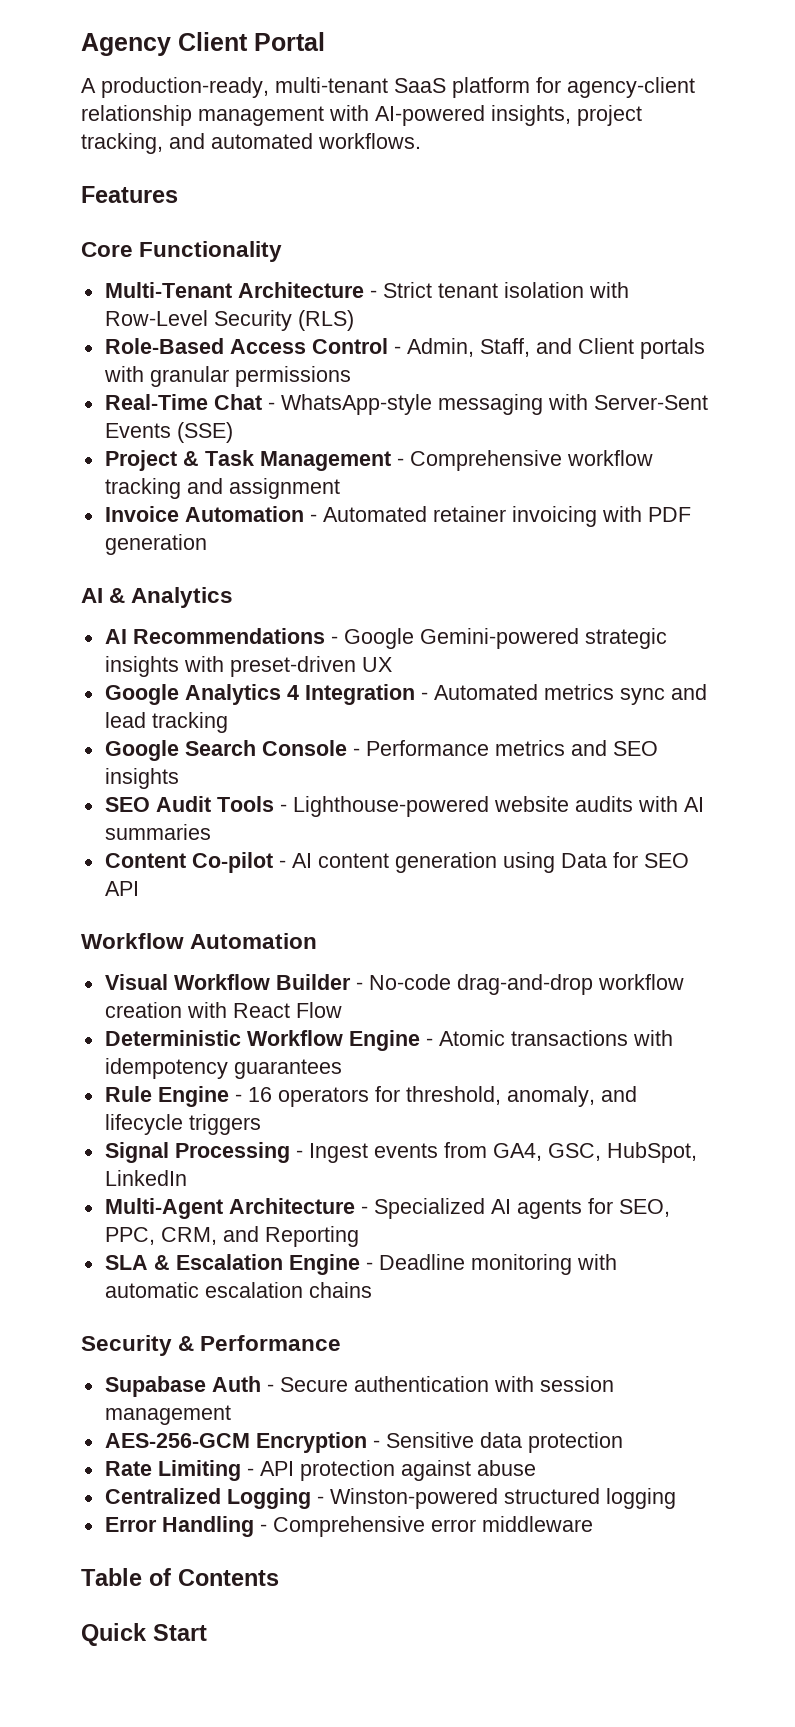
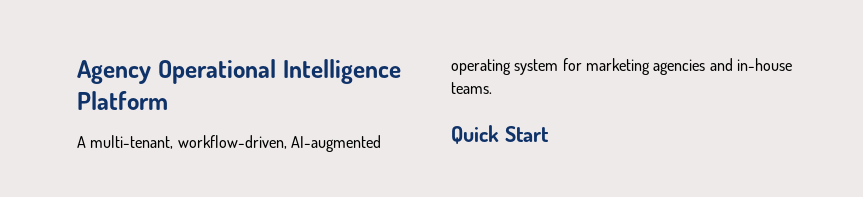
- Agency Client Portal
- A production-ready, multi-tenant SaaS platform for agency-client relationship management with AI-powered insights, project tracking, and automated workflows.
- Features
- Core Functionality
- Multi-Tenant Architecture - Strict tenant isolation with Row-Level Security (RLS)
- Role-Based Access Control - Admin, Staff, and Client portals with granular permissions
- Real-Time Chat - WhatsApp-style messaging with Server-Sent Events (SSE)
- Project & Task Management - Comprehensive workflow tracking and assignment
- Invoice Automation - Automated retainer invoicing with PDF generation
- AI & Analytics
- AI Recommendations - Google Gemini-powered strategic insights with preset-driven UX
- Google Analytics 4 Integration - Automated metrics sync and lead tracking
- Google Search Console - Performance metrics and SEO insights
- SEO Audit Tools - Lighthouse-powered website audits with AI summaries
- Content Co-pilot - AI content generation using Data for SEO API
- Workflow Automation
- Visual Workflow Builder - No-code drag-and-drop workflow creation with React Flow
- Deterministic Workflow Engine - Atomic transactions with idempotency guarantees
- Rule Engine - 16 operators for threshold, anomaly, and lifecycle triggers
- Signal Processing - Ingest events from GA4, GSC, HubSpot, LinkedIn
- Multi-Agent Architecture - Specialized AI agents for SEO, PPC, CRM, and Reporting
- SLA & Escalation Engine - Deadline monitoring with automatic escalation chains
- Security & Performance
- Supabase Auth - Secure authentication with session management
- AES-256-GCM Encryption - Sensitive data protection
- Rate Limiting - API protection against abuse
- Centralized Logging - Winston-powered structured logging
- Error Handling - Comprehensive error middleware
- Table of Contents
+ Agency Operational Intelligence Platform
+ A multi-tenant, workflow-driven, AI-augmented operating system for marketing agencies and in-house teams.

